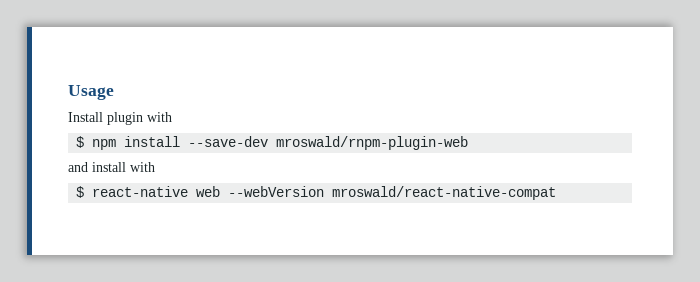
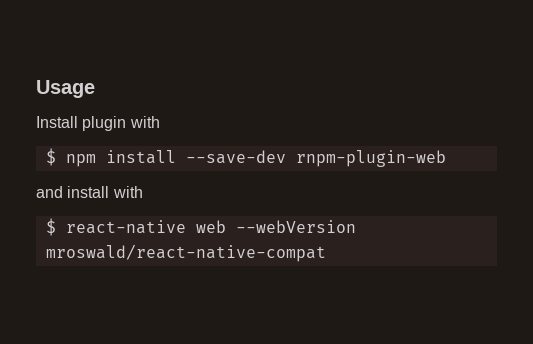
- $ npm install --save-dev mroswald/rnpm-plugin-web
+ $ npm install --save-dev rnpm-plugin-web

